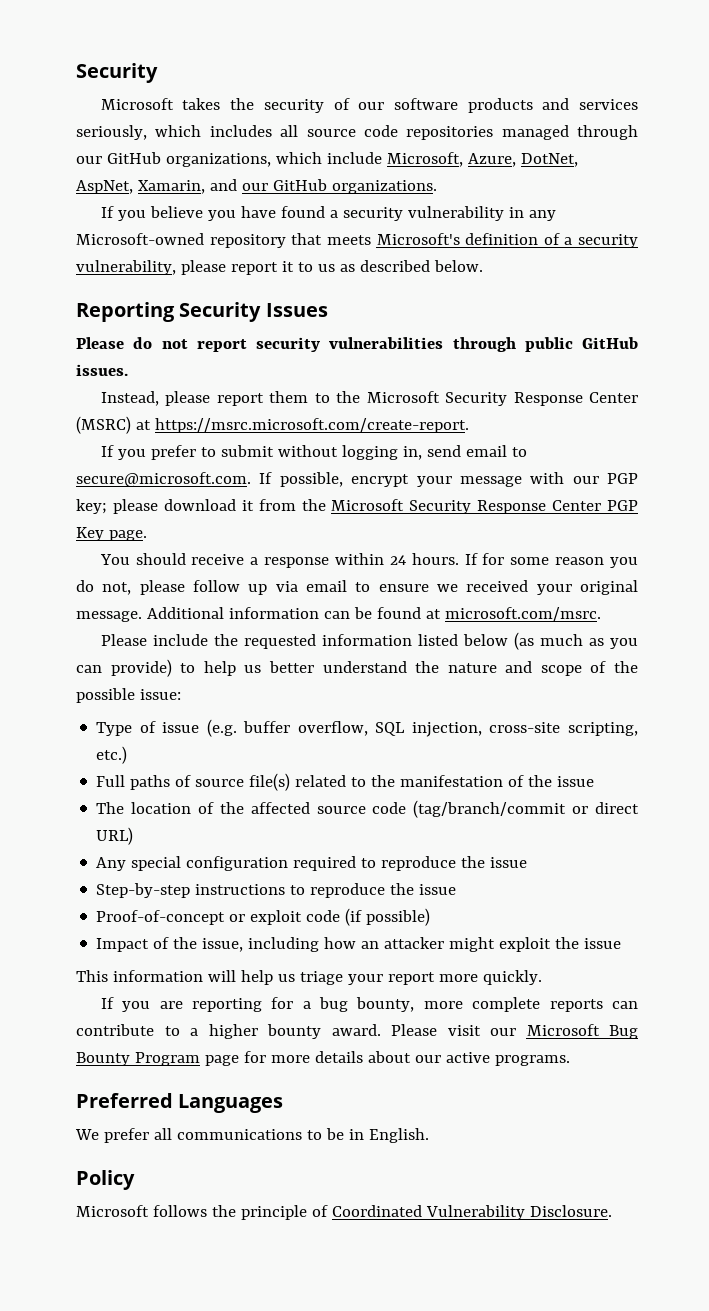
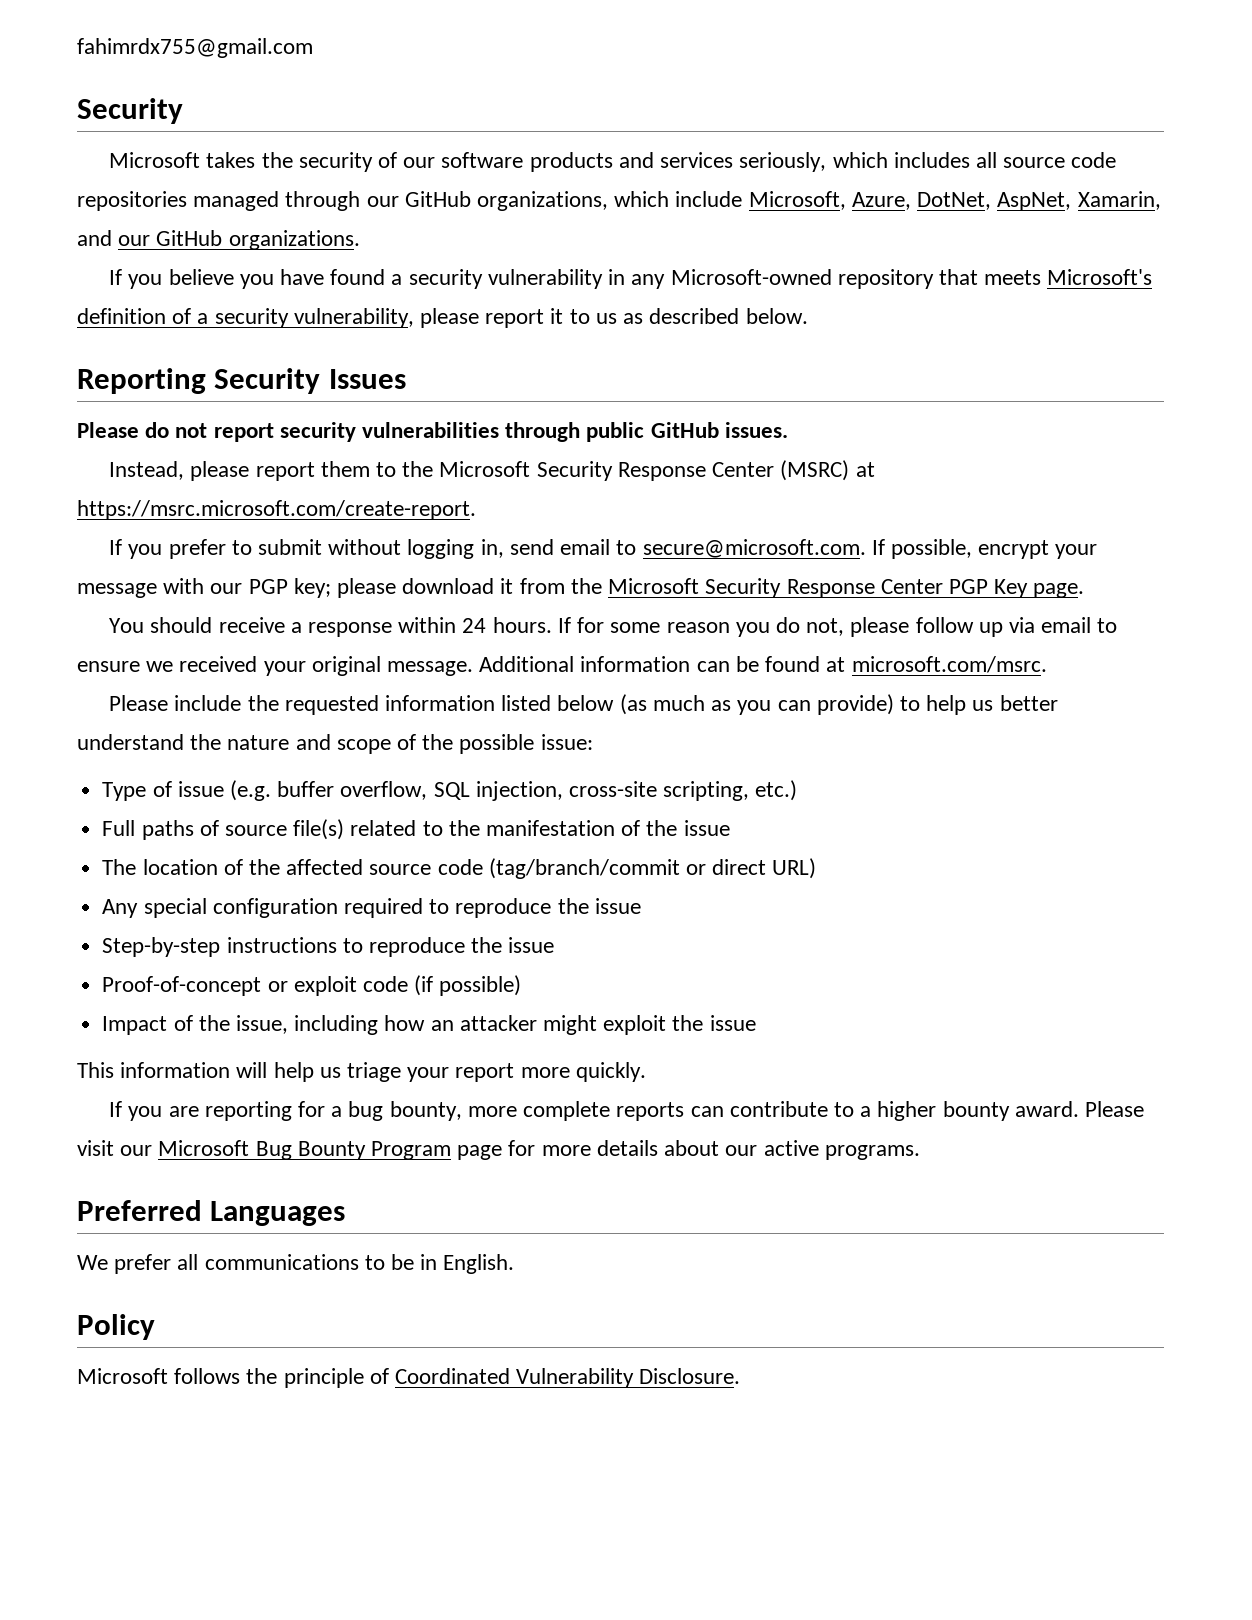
+ fahimrdx755@gmail.com

